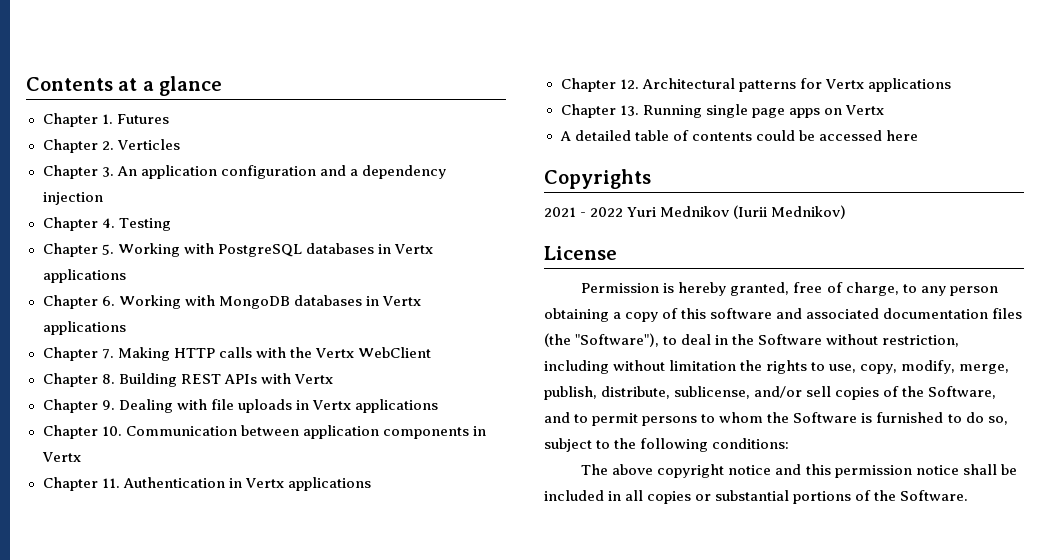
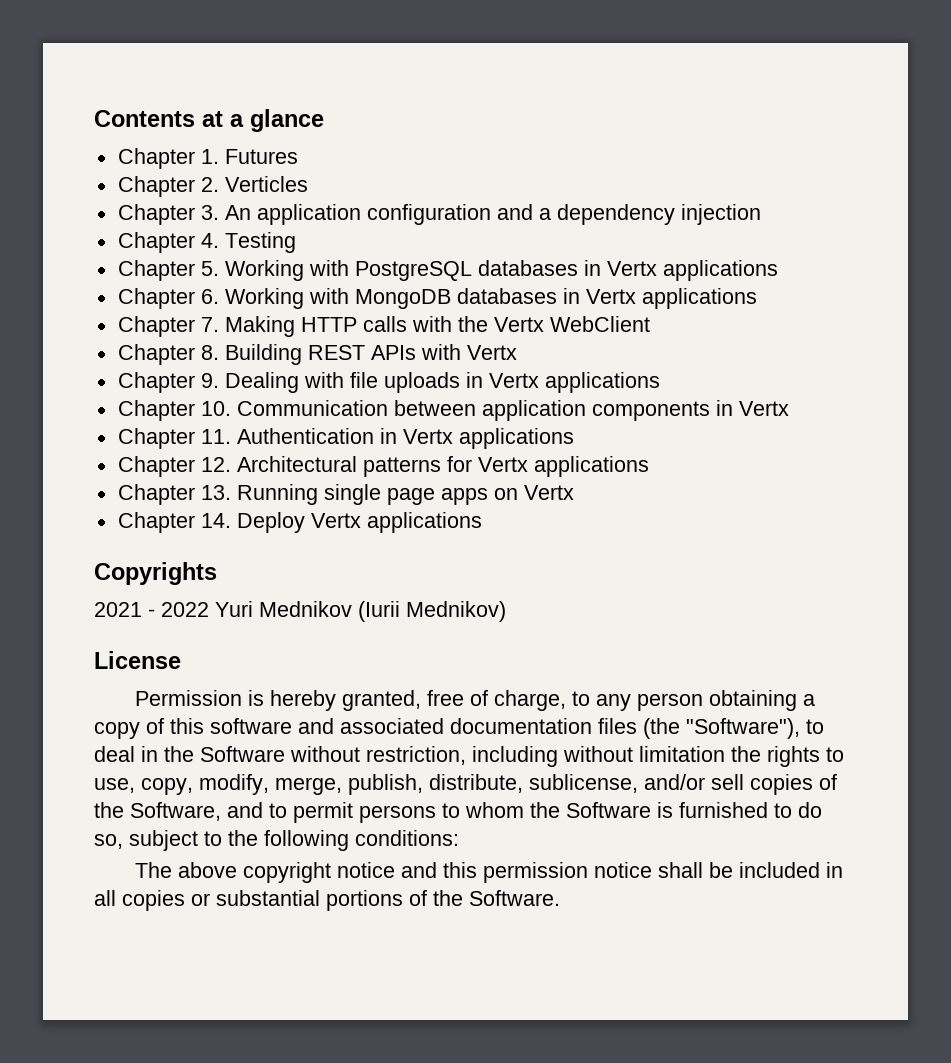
- A detailed table of contents could be accessed here
+ Chapter 14. Deploy Vertx applications

